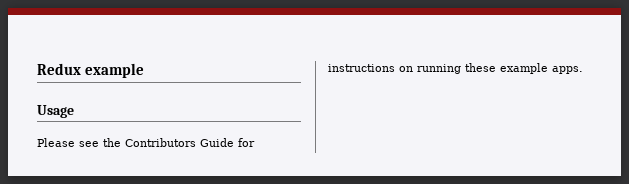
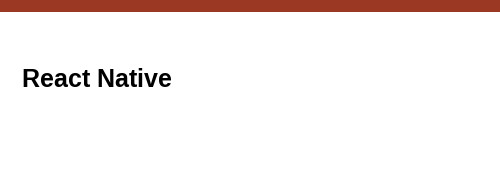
- Redux example
- Usage
- Please see the Contributors Guide for instructions on running these example apps.
+ React Native

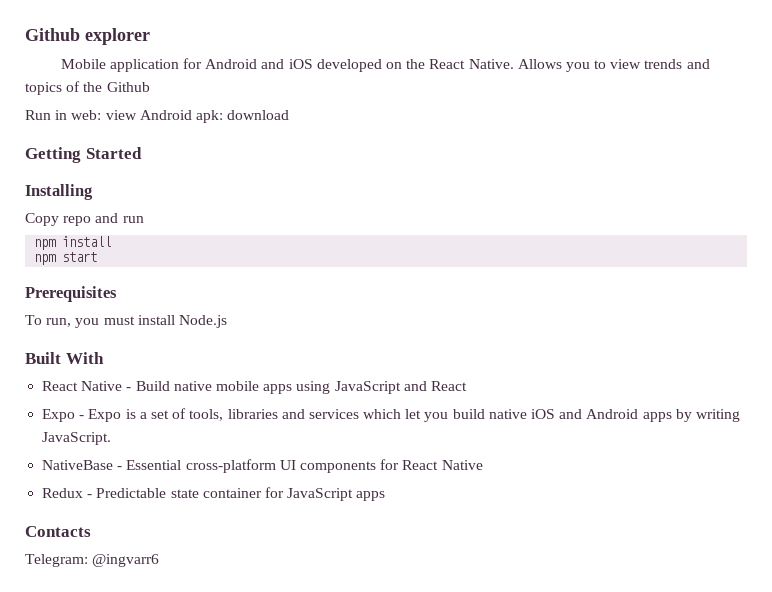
- React Native
+ Github explorer
+ Mobile application for Android and iOS developed on the React Native. Allows you to view trends and topics of the Github
+ Run in web: view Android apk: download
+ Getting Started
+ Installing
+ Copy repo and run
+ npm install
+ npm start
+ Prerequisites
+ To run, you must install Node.js
+ Built With
+ React Native - Build native mobile apps using JavaScript and React
+ Expo - Expo is a set of tools, libraries and services which let you build native iOS and Android apps by writing JavaScript.
+ NativeBase - Essential cross-platform UI components for React Native
+ Redux - Predictable state container for JavaScript apps
+ Contacts
+ Telegram: @ingvarr6

